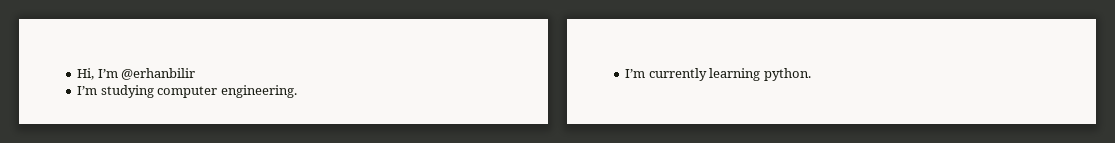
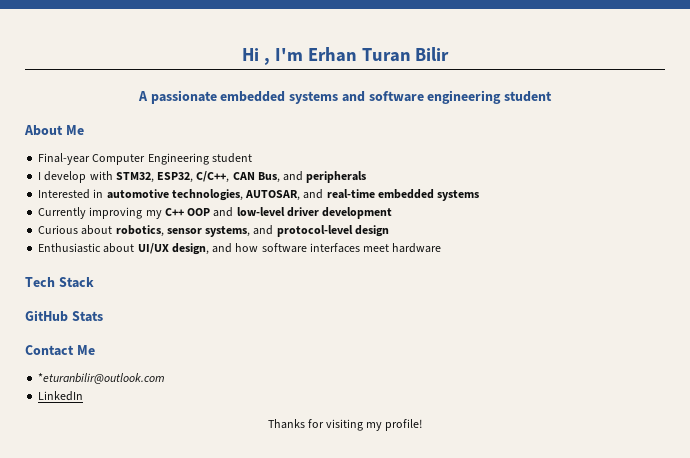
- Hi, I’m @erhanbilir
- I’m studying computer engineering.
- I’m currently learning python.
+ Hi , I'm Erhan Turan Bilir
+ A passionate embedded systems and software engineering student
+ About Me
+ Final-year Computer Engineering student
+ I develop with STM32, ESP32, C/C++, CAN Bus, and peripherals
+ Interested in automotive technologies, AUTOSAR, and real-time embedded systems
+ Currently improving my C++ OOP and low-level driver development
+ Curious about robotics, sensor systems, and protocol-level design
+ Enthusiastic about UI/UX design, and how software interfaces meet hardware
+ Tech Stack
+ GitHub Stats
+ Contact Me
+ *eturanbilir@outlook.com
+ LinkedIn
+ Thanks for visiting my profile!

